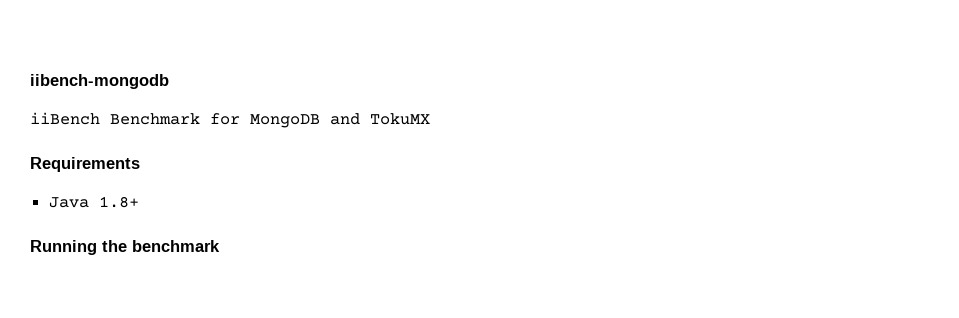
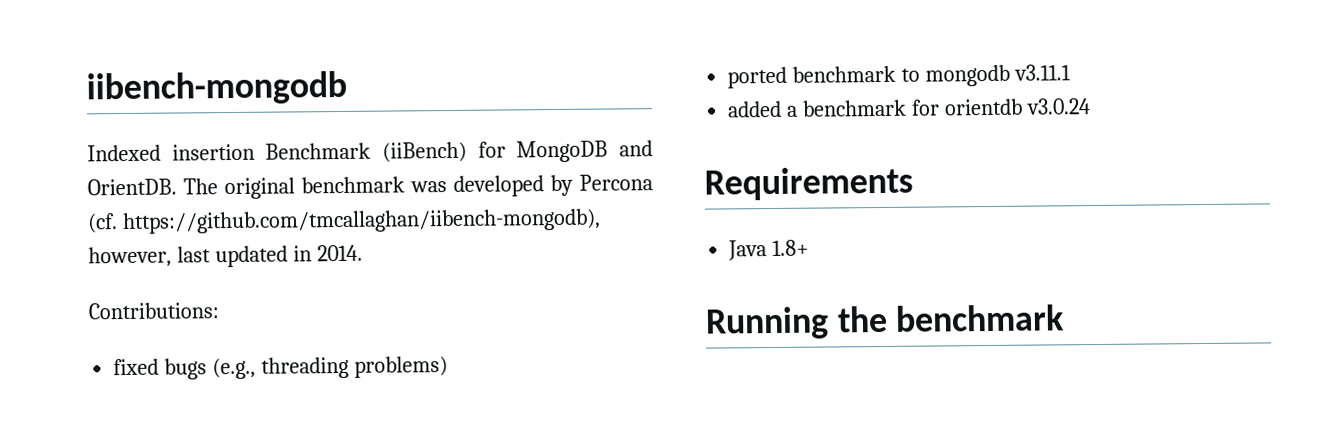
- iiBench Benchmark for MongoDB and TokuMX
+ Indexed insertion Benchmark (iiBench) for MongoDB and OrientDB. The original benchmark was developed by Percona (cf. https://github.com/tmcallaghan/iibench-mongodb), however, last updated in 2014.
+ Contributions:
+ fixed bugs (e.g., threading problems)
+ ported benchmark to mongodb v3.11.1
+ added a benchmark for orientdb v3.0.24

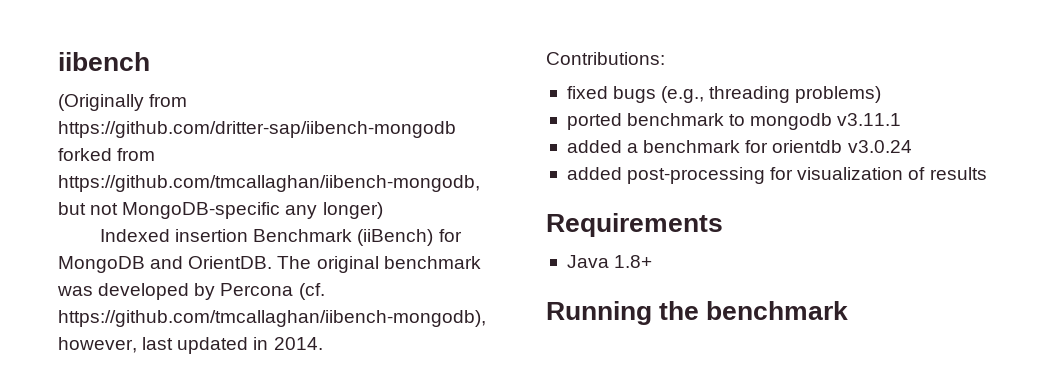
- iibench-mongodb
+ iibench
+ (Originally from https://github.com/dritter-sap/iibench-mongodb forked from https://github.com/tmcallaghan/iibench-mongodb, but not MongoDB-specific any longer)
+ added post-processing for visualization of results

